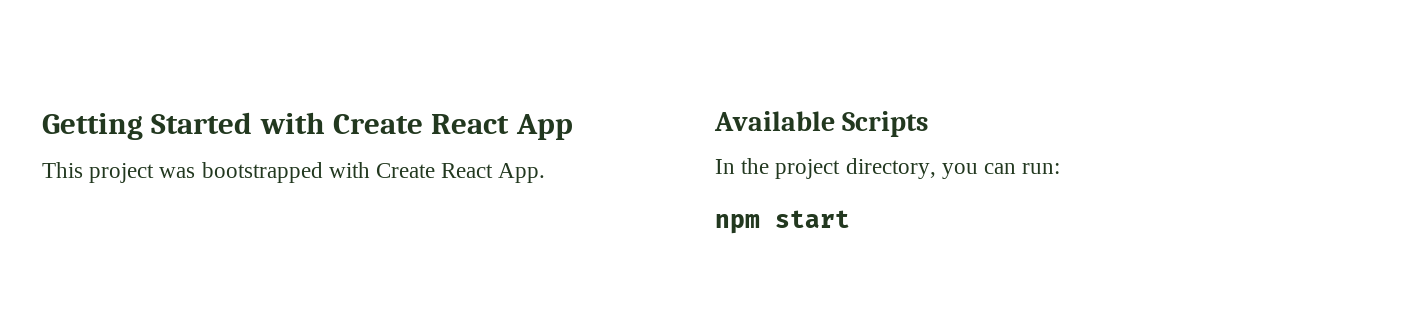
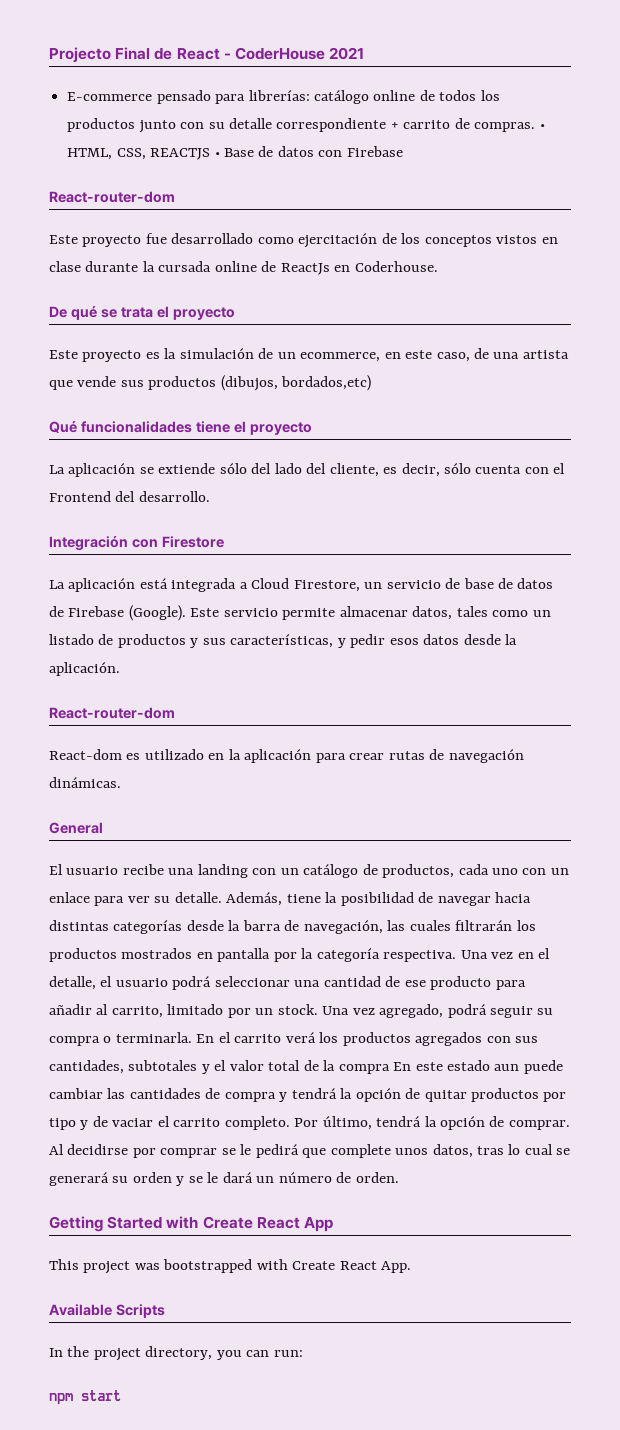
+ Projecto Final de React - CoderHouse 2021
+ E-commerce pensado para librerías: catálogo online de todos los productos junto con su detalle correspondiente + carrito de compras. • HTML, CSS, REACTJS • Base de datos con Firebase
+ React-router-dom
+ Este proyecto fue desarrollado como ejercitación de los conceptos vistos en clase durante la cursada online de ReactJs en Coderhouse.
+ De qué se trata el proyecto
+ Este proyecto es la simulación de un ecommerce, en este caso, de una artista que vende sus productos (dibujos, bordados,etc)
+ Qué funcionalidades tiene el proyecto
+ La aplicación se extiende sólo del lado del cliente, es decir, sólo cuenta con el Frontend del desarrollo.
+ Integración con Firestore
+ La aplicación está integrada a Cloud Firestore, un servicio de base de datos de Firebase (Google). Este servicio permite almacenar datos, tales como un listado de productos y sus características, y pedir esos datos desde la aplicación.
+ React-router-dom
+ React-dom es utilizado en la aplicación para crear rutas de navegación dinámicas.
+ General
+ El usuario recibe una landing con un catálogo de productos, cada uno con un enlace para ver su detalle. Además, tiene la posibilidad de navegar hacia distintas categorías desde la barra de navegación, las cuales filtrarán los productos mostrados en pantalla por la categoría respectiva. Una vez en el detalle, el usuario podrá seleccionar una cantidad de ese producto para añadir al carrito, limitado por un stock. Una vez agregado, podrá seguir su compra o terminarla. En el carrito verá los productos agregados con sus cantidades, subtotales y el valor total de la compra En este estado aun puede cambiar las cantidades de compra y tendrá la opción de quitar productos por tipo y de vaciar el carrito completo. Por último, tendrá la opción de comprar. Al decidirse por comprar se le pedirá que complete unos datos, tras lo cual se generará su orden y se le dará un número de orden.

